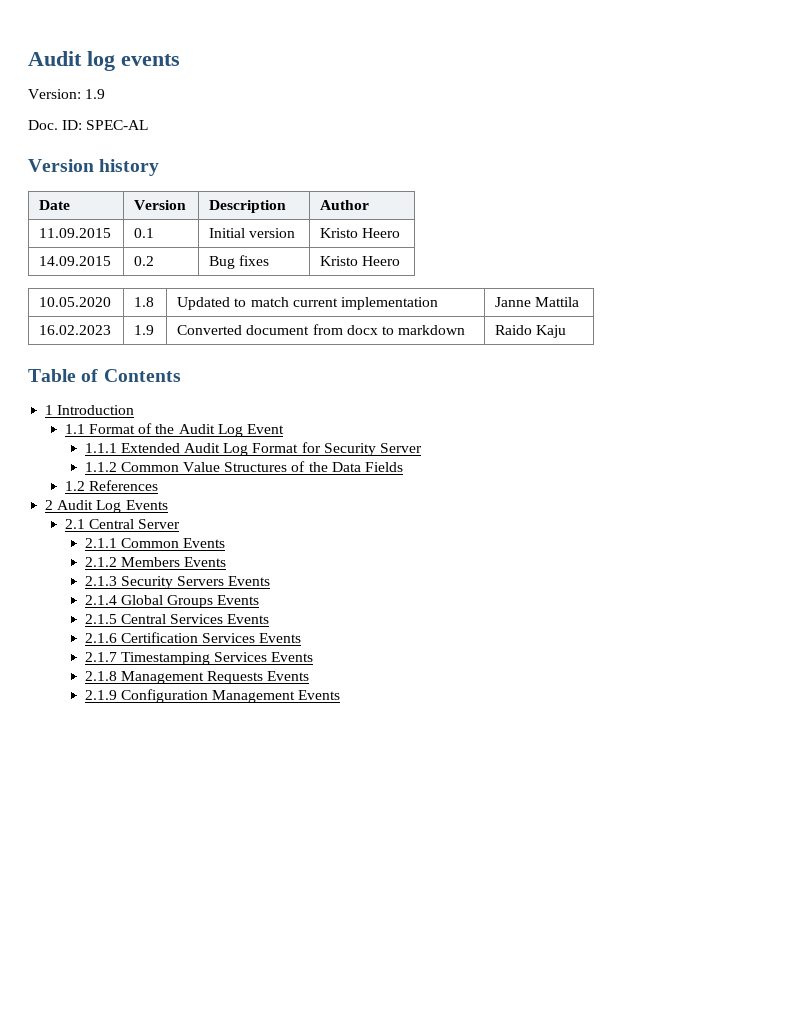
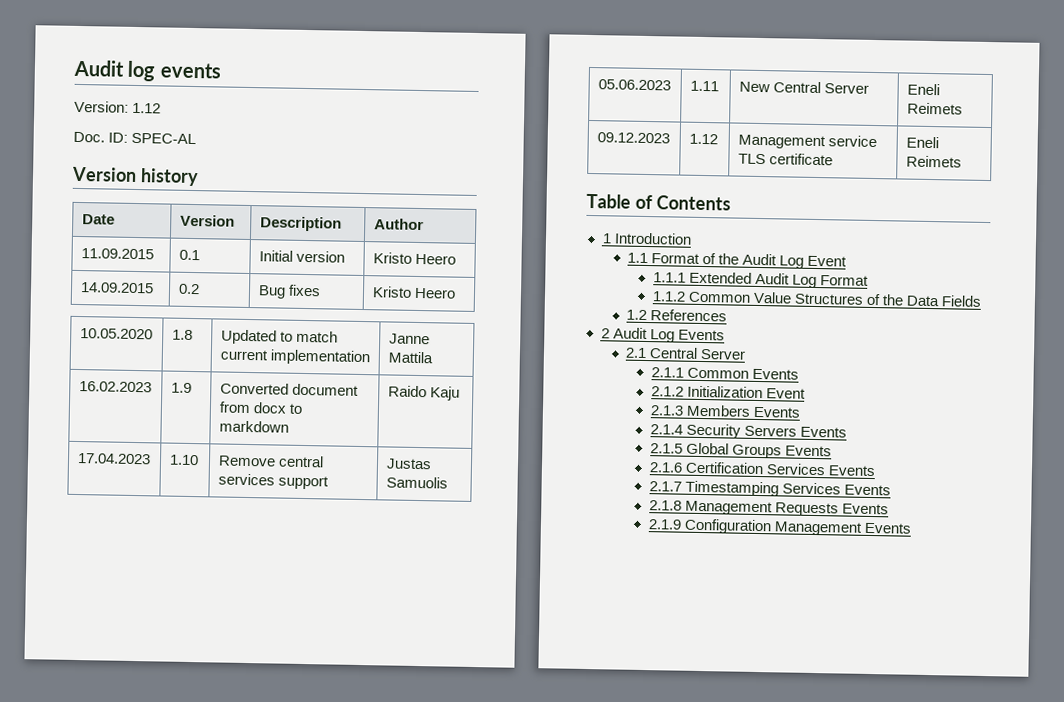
- Version: 1.9
+ Version: 1.12
+ 17.04.2023 | 1.10 | Remove central services support | Justas Samuolis
+ 05.06.2023 | 1.11 | New Central Server | Eneli Reimets
+ 09.12.2023 | 1.12 | Management service TLS certificate | Eneli Reimets
- 1.1.1 Extended Audit Log Format for Security Server
+ 1.1.1 Extended Audit Log Format
- 2.1.2 Members Events
+ 2.1.2 Initialization Event
+ 2.1.3 Members Events
- 2.1.3 Security Servers Events
+ 2.1.4 Security Servers Events
- 2.1.4 Global Groups Events
+ 2.1.5 Global Groups Events
- 2.1.5 Central Services Events

